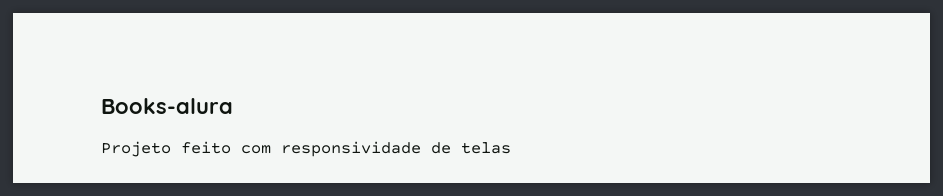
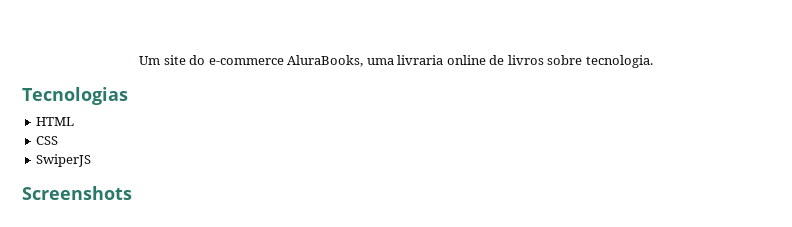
- Books-alura
- Projeto feito com responsividade de telas
+ Um site do e-commerce AluraBooks, uma livraria online de livros sobre tecnologia.
+ Tecnologias
+ HTML
+ CSS
+ SwiperJS
+ Screenshots

